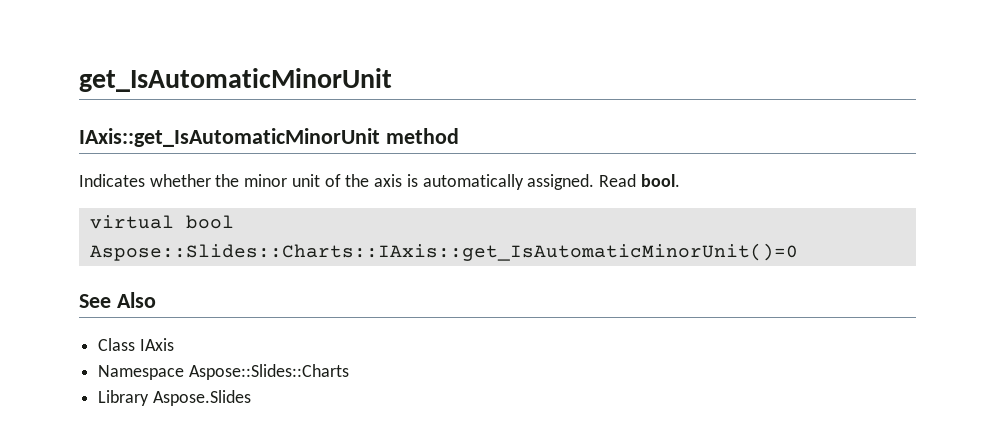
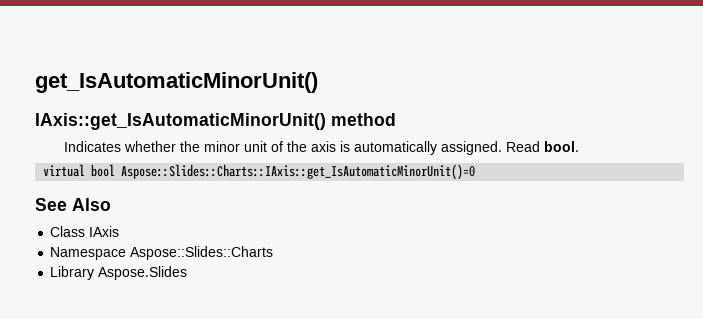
- get_IsAutomaticMinorUnit
- IAxis::get_IsAutomaticMinorUnit method
+ get_IsAutomaticMinorUnit()
+ IAxis::get_IsAutomaticMinorUnit() method

